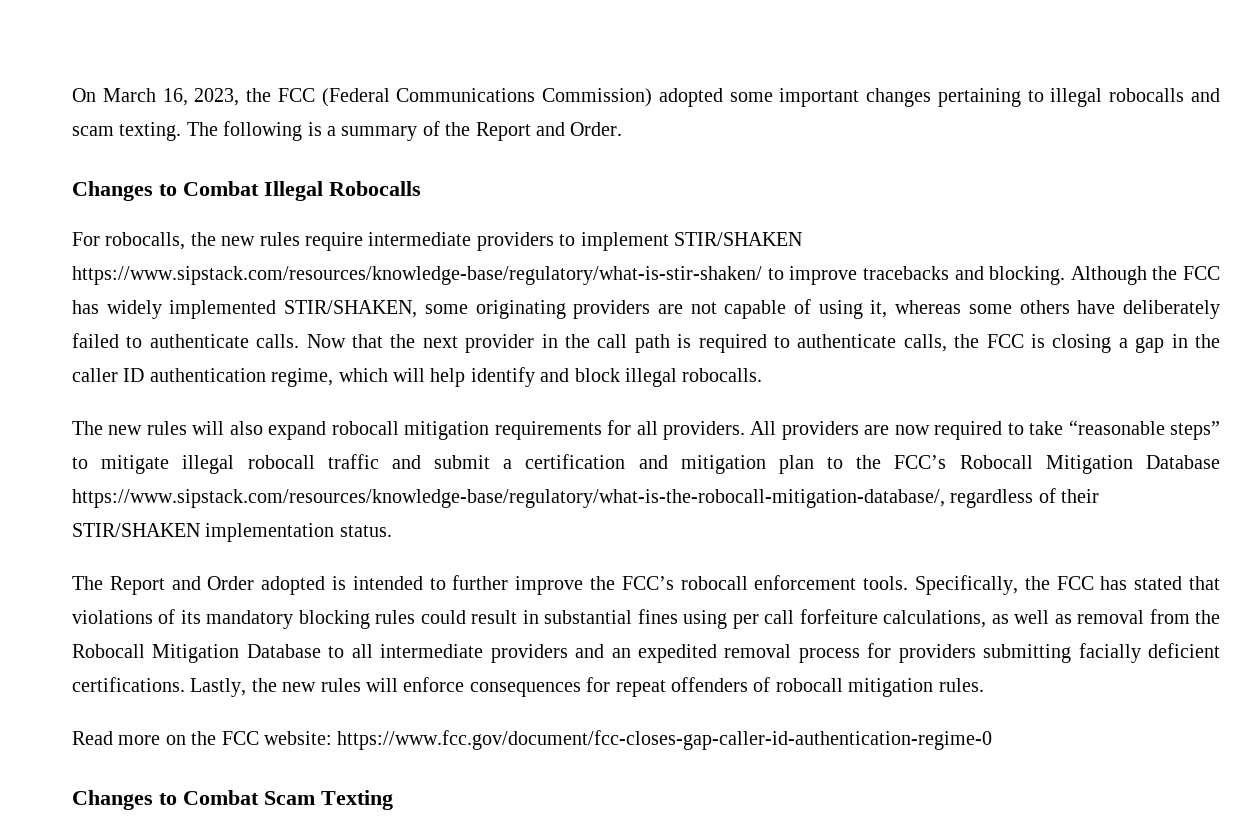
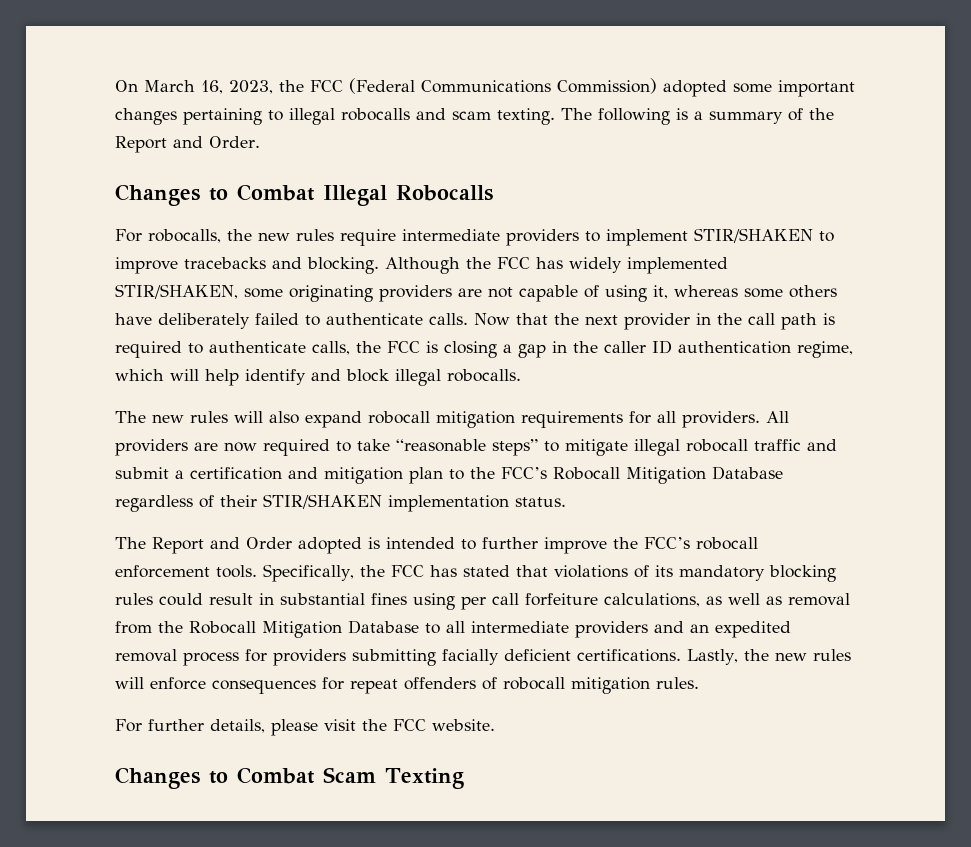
- For robocalls, the new rules require intermediate providers to implement STIR/SHAKEN https://www.sipstack.com/resources/knowledge-base/regulatory/what-is-stir-shaken/ to improve tracebacks and blocking.
+ For robocalls, the new rules require intermediate providers to implement STIR/SHAKEN to improve tracebacks and blocking.
- All providers are now required to take “reasonable steps” to mitigate illegal robocall traffic and submit a certification and mitigation plan to the FCC’s Robocall Mitigation Database https://www.sipstack.com/resources/knowledge-base/regulatory/what-is-the-robocall-mitigation-database/, regardless of their STIR/SHAKEN implementation status.
+ All providers are now required to take “reasonable steps” to mitigate illegal robocall traffic and submit a certification and mitigation plan to the FCC’s Robocall Mitigation Database regardless of their STIR/SHAKEN implementation status.
- Read more on the FCC website: https://www.fcc.gov/document/fcc-closes-gap-caller-id-authentication-regime-0
+ For further details, please visit the FCC website.

